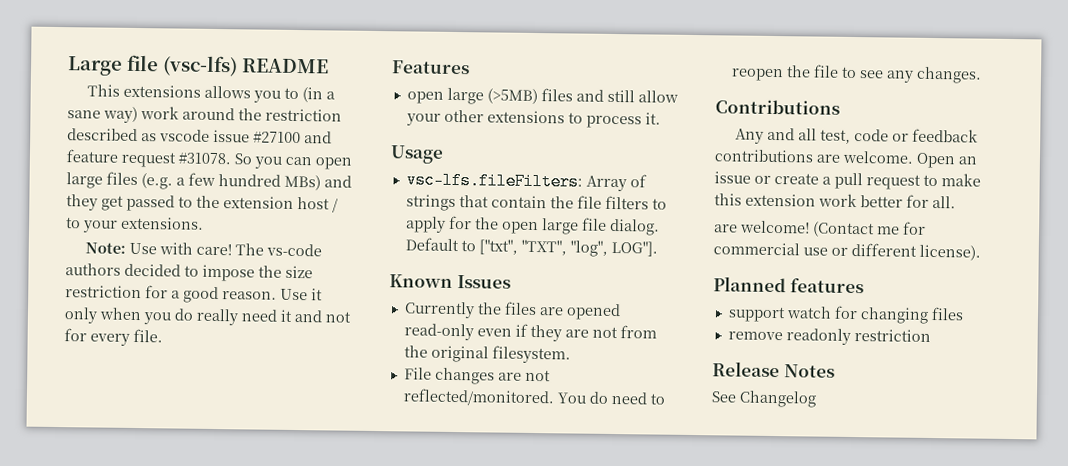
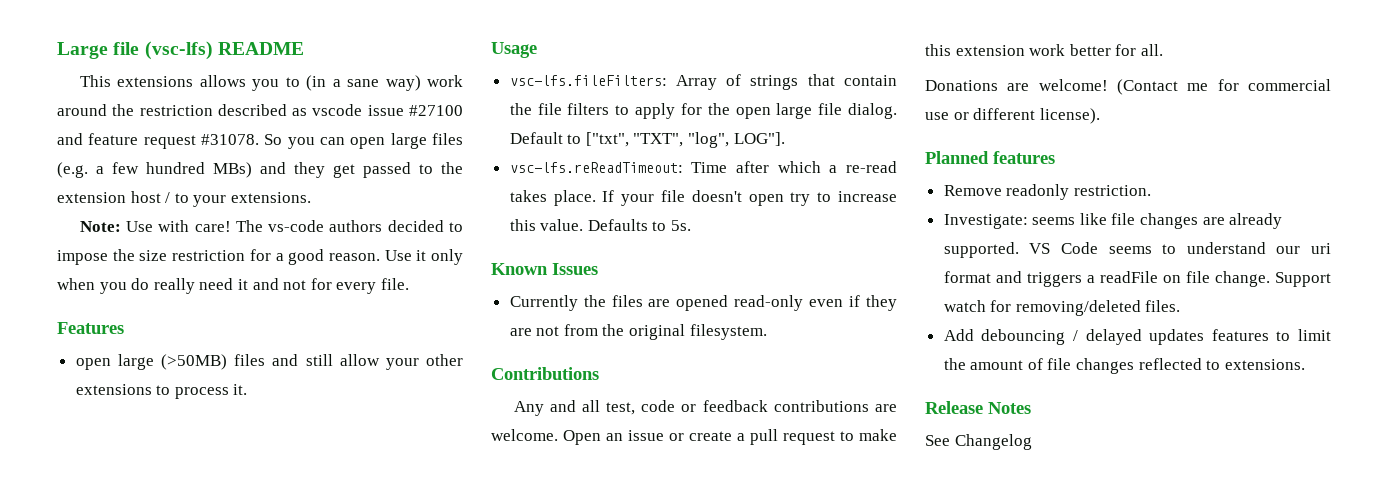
- open large (>5MB) files and still allow your other extensions to process it.
+ open large (>50MB) files and still allow your other extensions to process it.
+ vsc-lfs.reReadTimeout: Time after which a re-read takes place. If your file doesn't open try to increase this value. Defaults to 5s.
- File changes are not reflected/monitored. You do need to reopen the file to see any changes.
- are welcome!
+ Donations are welcome!
- support watch for changing files
- remove readonly restriction
+ Remove readonly restriction.
+ Investigate: seems like file changes are already supported. VS Code seems to understand our uri format and triggers a readFile on file change. Support watch for removing/deleted files.
+ Add debouncing / delayed updates features to limit the amount of file changes reflected to extensions.

